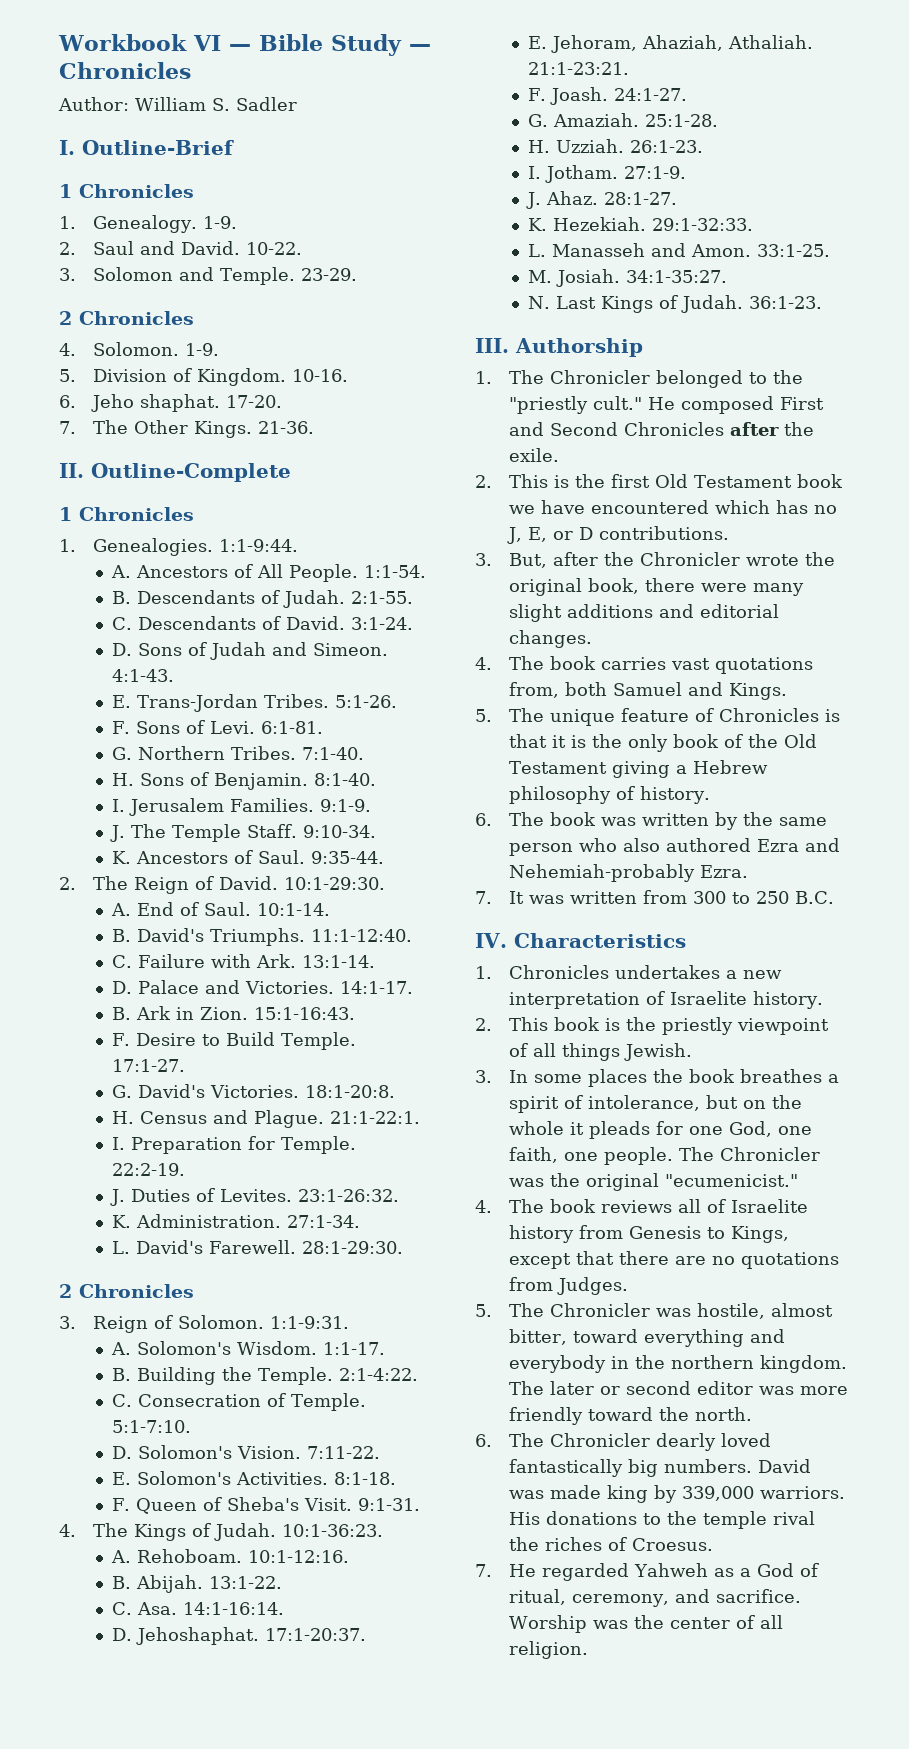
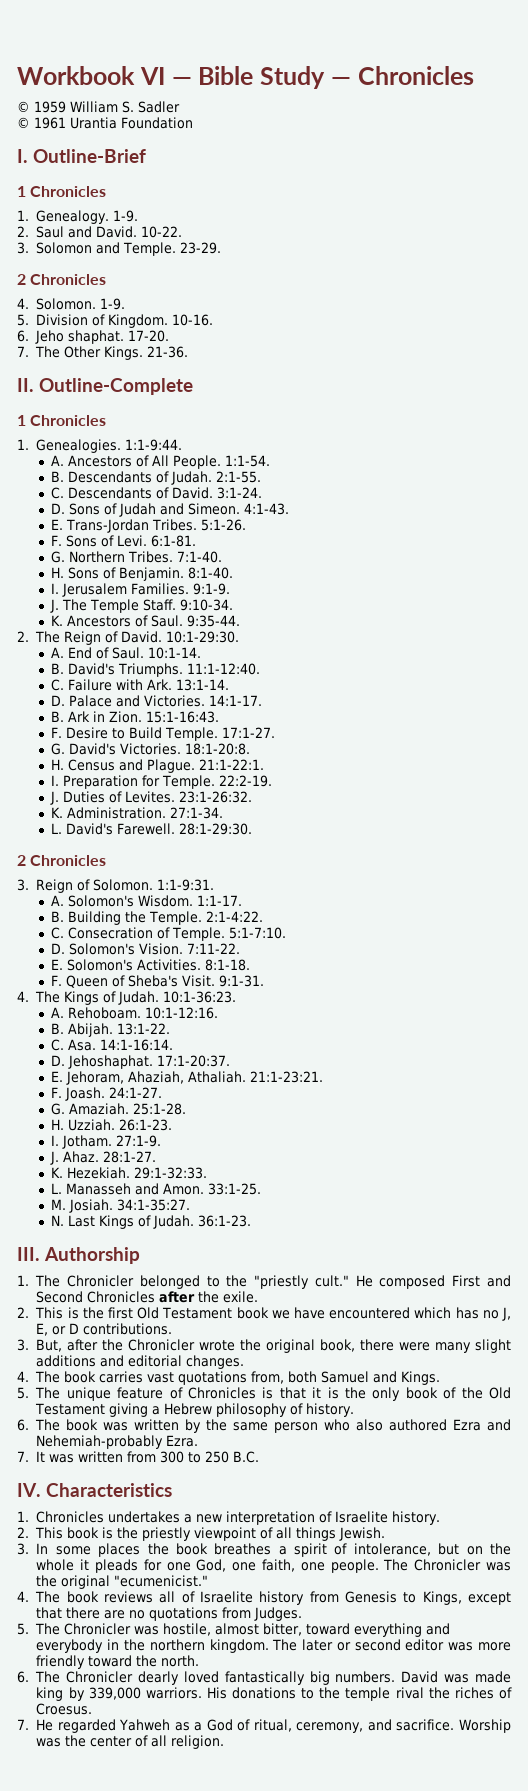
- Author: William S. Sadler
+ © 1959 William S. Sadler
+ © 1961 Urantia Foundation

